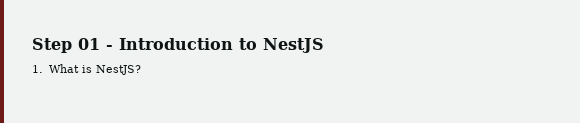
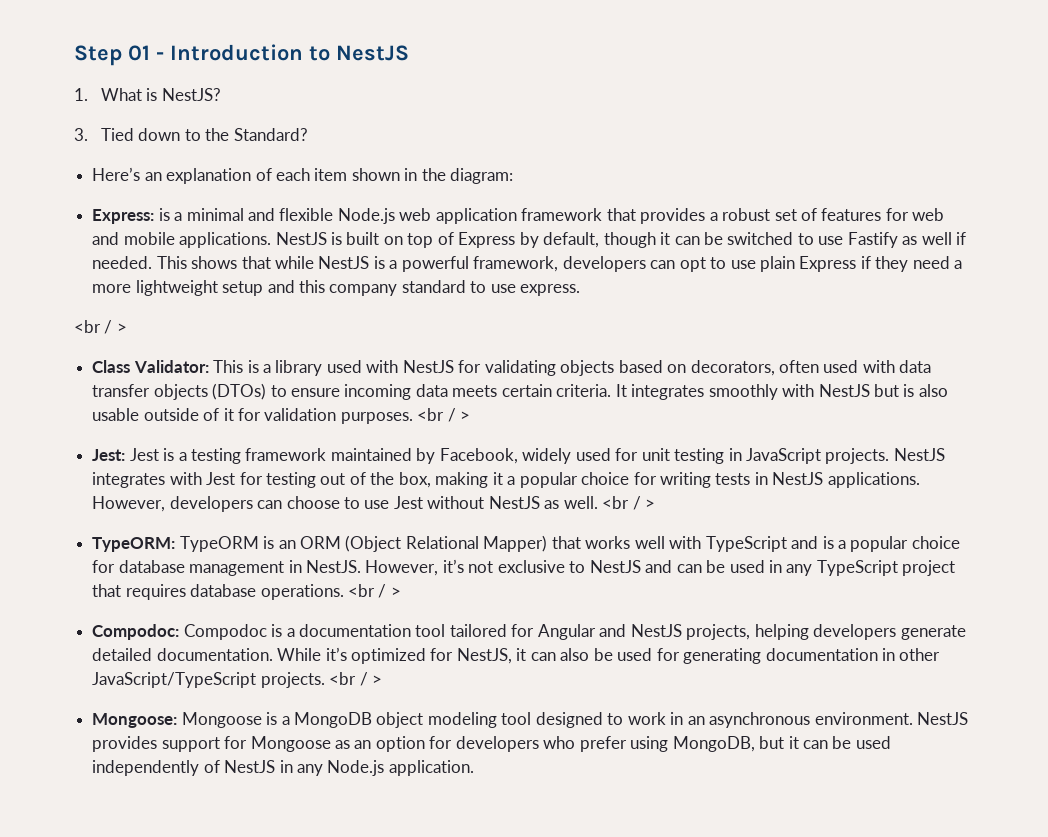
+ 3. Tied down to the Standard?
+ Here’s an explanation of each item shown in the diagram:
+ Express: is a minimal and flexible Node.js web application framework that provides a robust set of features for web and mobile applications. NestJS is built on top of Express by default, though it can be switched to use Fastify as well if needed. This shows that while NestJS is a powerful framework, developers can opt to use plain Express if they need a more lightweight setup and this company standard to use express.
+ <br / >
+ Class Validator: This is a library used with NestJS for validating objects based on decorators, often used with data transfer objects (DTOs) to ensure incoming data meets certain criteria. It integrates smoothly with NestJS but is also usable outside of it for validation purposes. <br / >
+ Jest: Jest is a testing framework maintained by Facebook, widely used for unit testing in JavaScript projects. NestJS integrates with Jest for testing out of the box, making it a popular choice for writing tests in NestJS applications. However, developers can choose to use Jest without NestJS as well. <br / >
+ TypeORM: TypeORM is an ORM (Object Relational Mapper) that works well with TypeScript and is a popular choice for database management in NestJS. However, it’s not exclusive to NestJS and can be used in any TypeScript project that requires database operations. <br / >
+ Compodoc: Compodoc is a documentation tool tailored for Angular and NestJS projects, helping developers generate detailed documentation. While it’s optimized for NestJS, it can also be used for generating documentation in other JavaScript/TypeScript projects. <br / >
+ Mongoose: Mongoose is a MongoDB object modeling tool designed to work in an asynchronous environment. NestJS provides support for Mongoose as an option for developers who prefer using MongoDB, but it can be used independently of NestJS in any Node.js application.

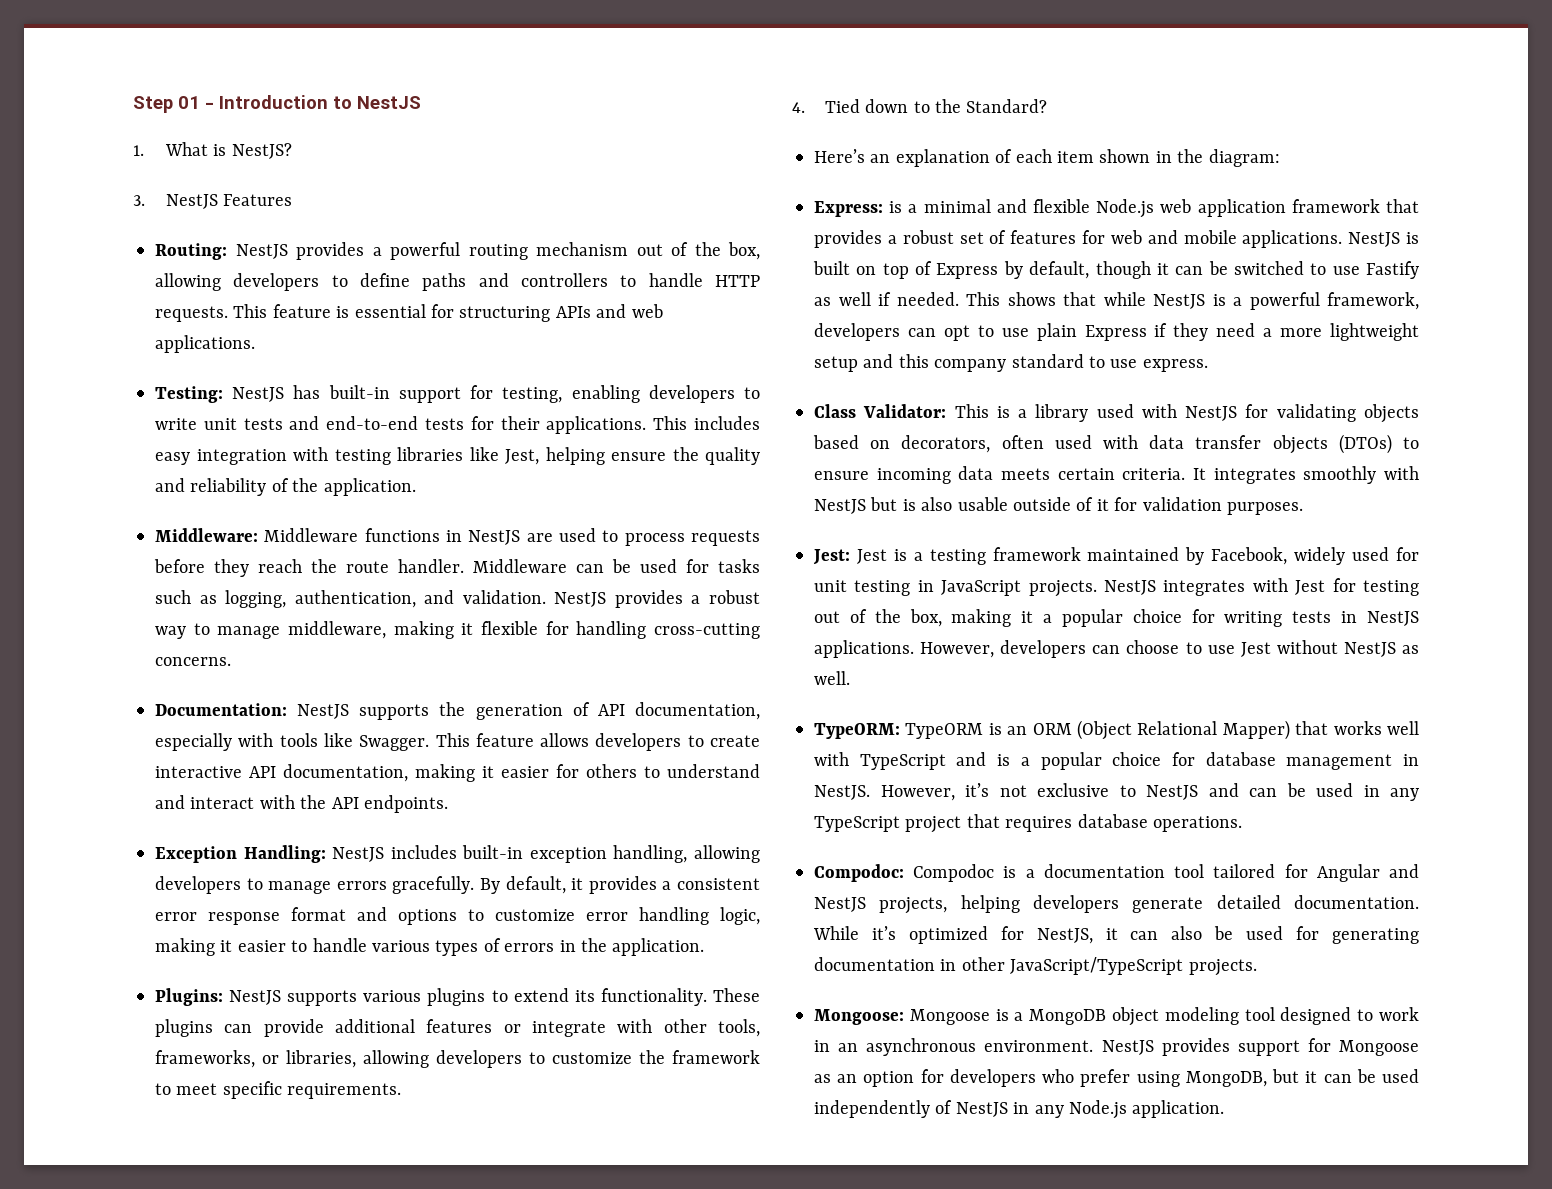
- 3. Tied down to the Standard?
+ 3. NestJS Features
+ Routing: NestJS provides a powerful routing mechanism out of the box, allowing developers to define paths and controllers to handle HTTP requests. This feature is essential for structuring APIs and web applications.
+ Testing: NestJS has built-in support for testing, enabling developers to write unit tests and end-to-end tests for their applications. This includes easy integration with testing libraries like Jest, helping ensure the quality and reliability of the application.
+ Middleware: Middleware functions in NestJS are used to process requests before they reach the route handler. Middleware can be used for tasks such as logging, authentication, and validation. NestJS provides a robust way to manage middleware, making it flexible for handling cross-cutting concerns.
+ Documentation: NestJS supports the generation of API documentation, especially with tools like Swagger. This feature allows developers to create interactive API documentation, making it easier for others to understand and interact with the API endpoints.
+ Exception Handling: NestJS includes built-in exception handling, allowing developers to manage errors gracefully. By default, it provides a consistent error response format and options to customize error handling logic, making it easier to handle various types of errors in the application.
+ Plugins: NestJS supports various plugins to extend its functionality. These plugins can provide additional features or integrate with other tools, frameworks, or libraries, allowing developers to customize the framework to meet specific requirements.
+ 4. Tied down to the Standard?
  This shows that while NestJS is a powerful framework, developers can opt to use plain Express if they need a more lightweight setup and this company standard to use express.
- <br / >
- It integrates smoothly with NestJS but is also usable outside of it for validation purposes. <br / >
+ It integrates smoothly with NestJS but is also usable outside of it for validation purposes.
- However, developers can choose to use Jest without NestJS as well. <br / >
+ However, developers can choose to use Jest without NestJS as well.
- However, it’s not exclusive to NestJS and can be used in any TypeScript project that requires database operations. <br / >
+ However, it’s not exclusive to NestJS and can be used in any TypeScript project that requires database operations.
- While it’s optimized for NestJS, it can also be used for generating documentation in other JavaScript/TypeScript projects. <br / >
+ While it’s optimized for NestJS, it can also be used for generating documentation in other JavaScript/TypeScript projects.

